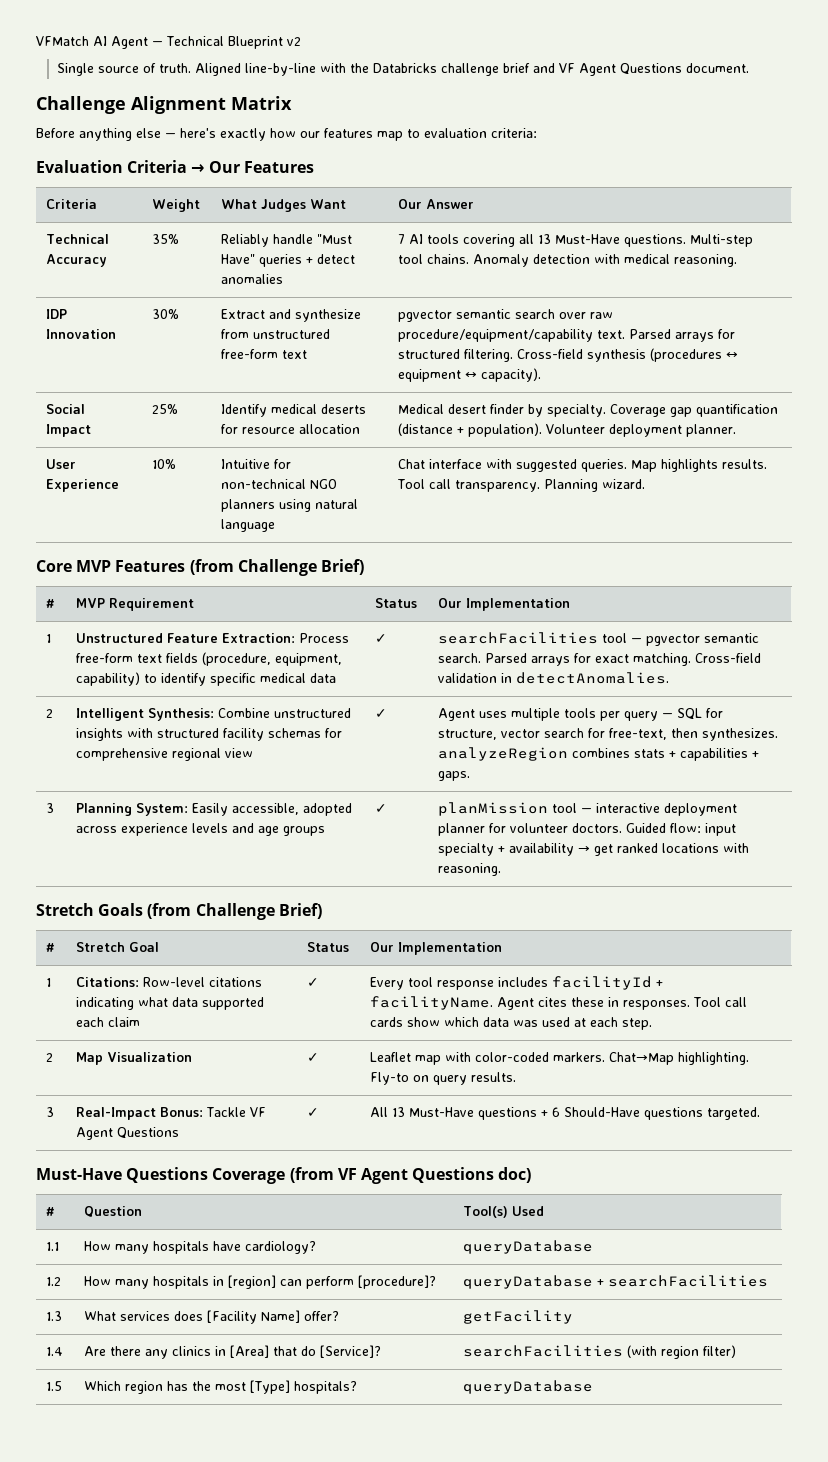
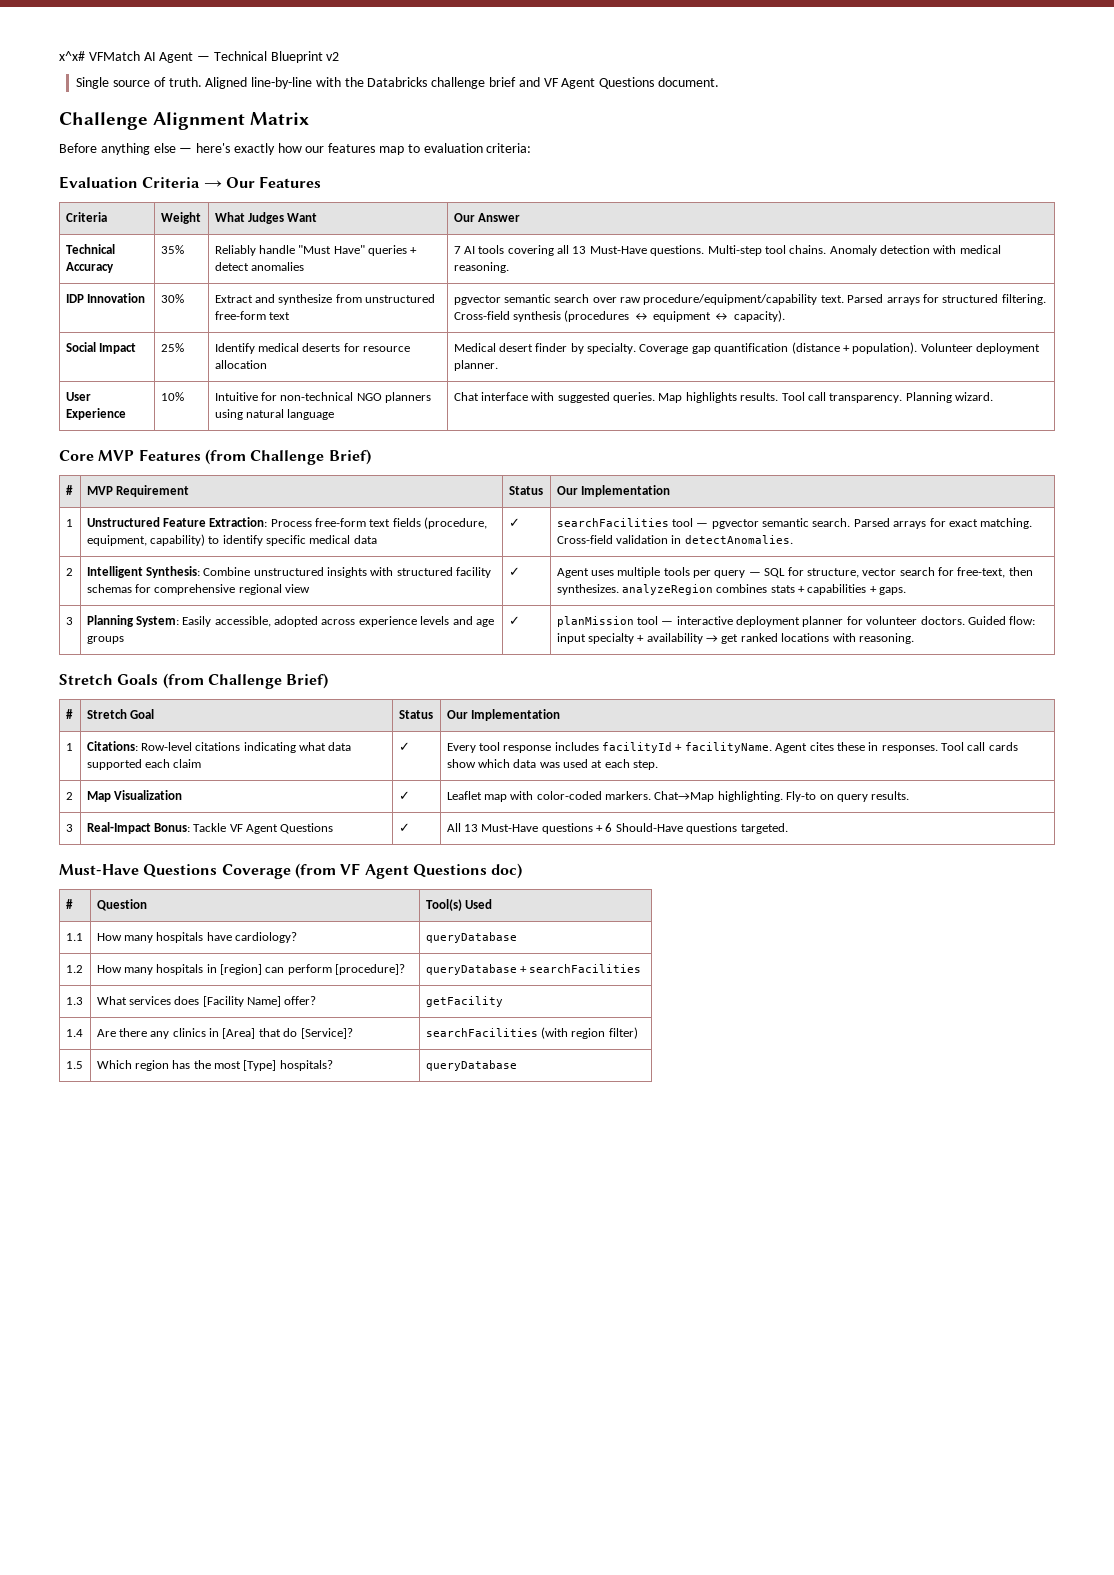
- VFMatch AI Agent — Technical Blueprint v2
+ x^x# VFMatch AI Agent — Technical Blueprint v2

